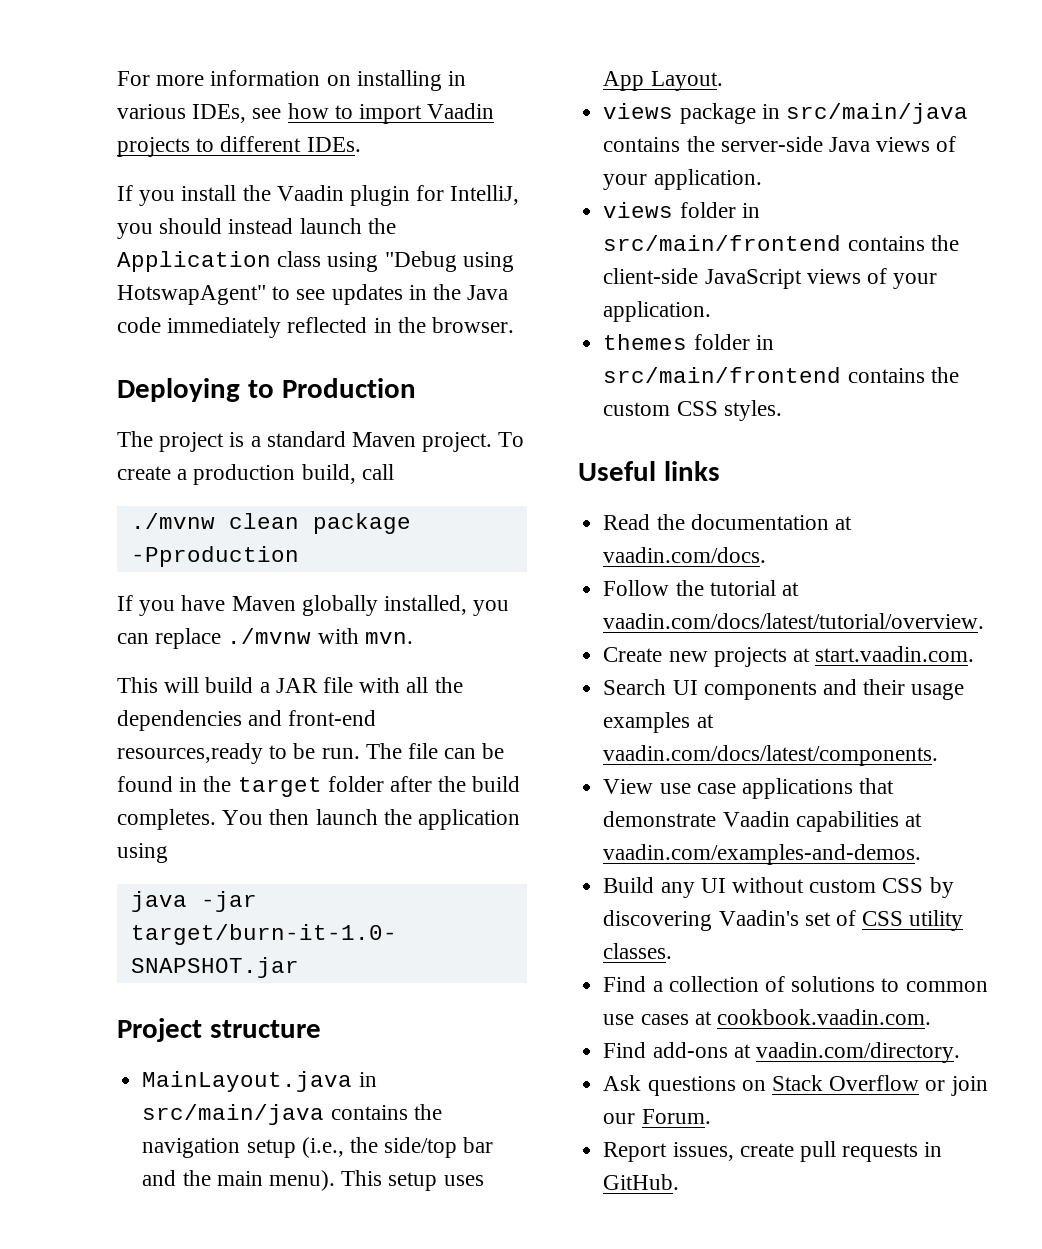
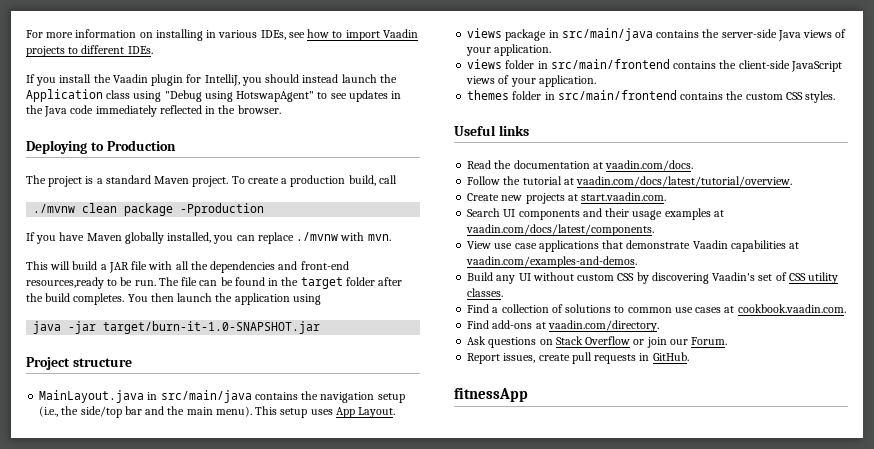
+ fitnessApp

